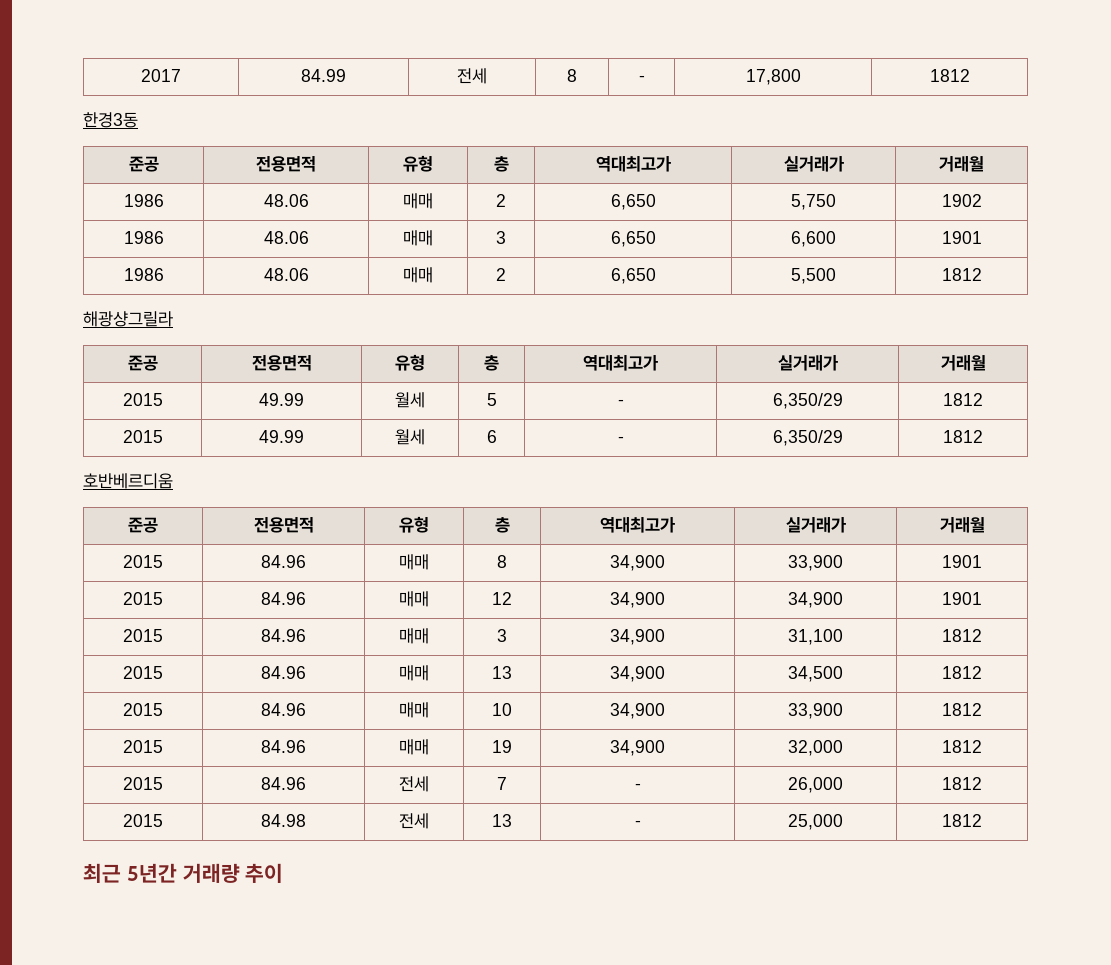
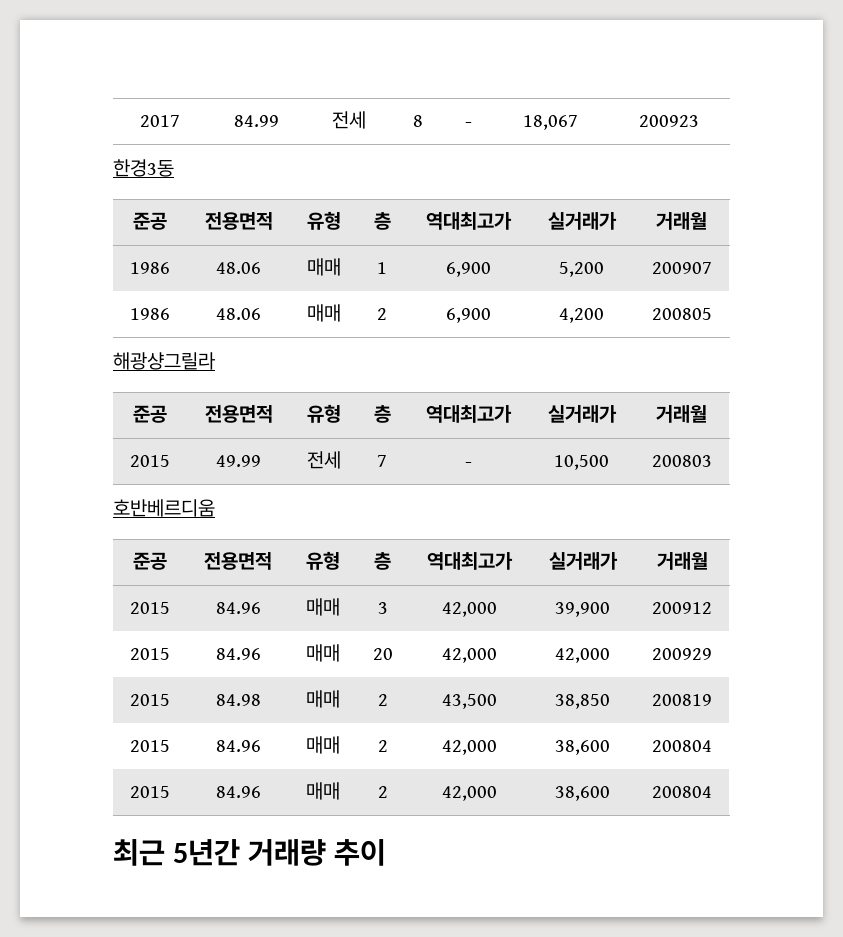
- 2017 | 84.99 | 전세 | 8 | - | 17,800 | 1812
+ 2017 | 84.99 | 전세 | 8 | - | 18,067 | 200923
- 1986 | 48.06 | 매매 | 2 | 6,650 | 5,750 | 1902
- 1986 | 48.06 | 매매 | 3 | 6,650 | 6,600 | 1901
- 1986 | 48.06 | 매매 | 2 | 6,650 | 5,500 | 1812
+ 1986 | 48.06 | 매매 | 1 | 6,900 | 5,200 | 200907
+ 1986 | 48.06 | 매매 | 2 | 6,900 | 4,200 | 200805
- 2015 | 49.99 | 월세 | 5 | - | 6,350/29 | 1812
- 2015 | 49.99 | 월세 | 6 | - | 6,350/29 | 1812
+ 2015 | 49.99 | 전세 | 7 | - | 10,500 | 200803
- 2015 | 84.96 | 매매 | 8 | 34,900 | 33,900 | 1901
- 2015 | 84.96 | 매매 | 12 | 34,900 | 34,900 | 1901
- 2015 | 84.96 | 매매 | 3 | 34,900 | 31,100 | 1812
- 2015 | 84.96 | 매매 | 13 | 34,900 | 34,500 | 1812
- 2015 | 84.96 | 매매 | 10 | 34,900 | 33,900 | 1812
- 2015 | 84.96 | 매매 | 19 | 34,900 | 32,000 | 1812
- 2015 | 84.96 | 전세 | 7 | - | 26,000 | 1812
- 2015 | 84.98 | 전세 | 13 | - | 25,000 | 1812
+ 2015 | 84.96 | 매매 | 3 | 42,000 | 39,900 | 200912
+ 2015 | 84.96 | 매매 | 20 | 42,000 | 42,000 | 200929
+ 2015 | 84.98 | 매매 | 2 | 43,500 | 38,850 | 200819
+ 2015 | 84.96 | 매매 | 2 | 42,000 | 38,600 | 200804
+ 2015 | 84.96 | 매매 | 2 | 42,000 | 38,600 | 200804

